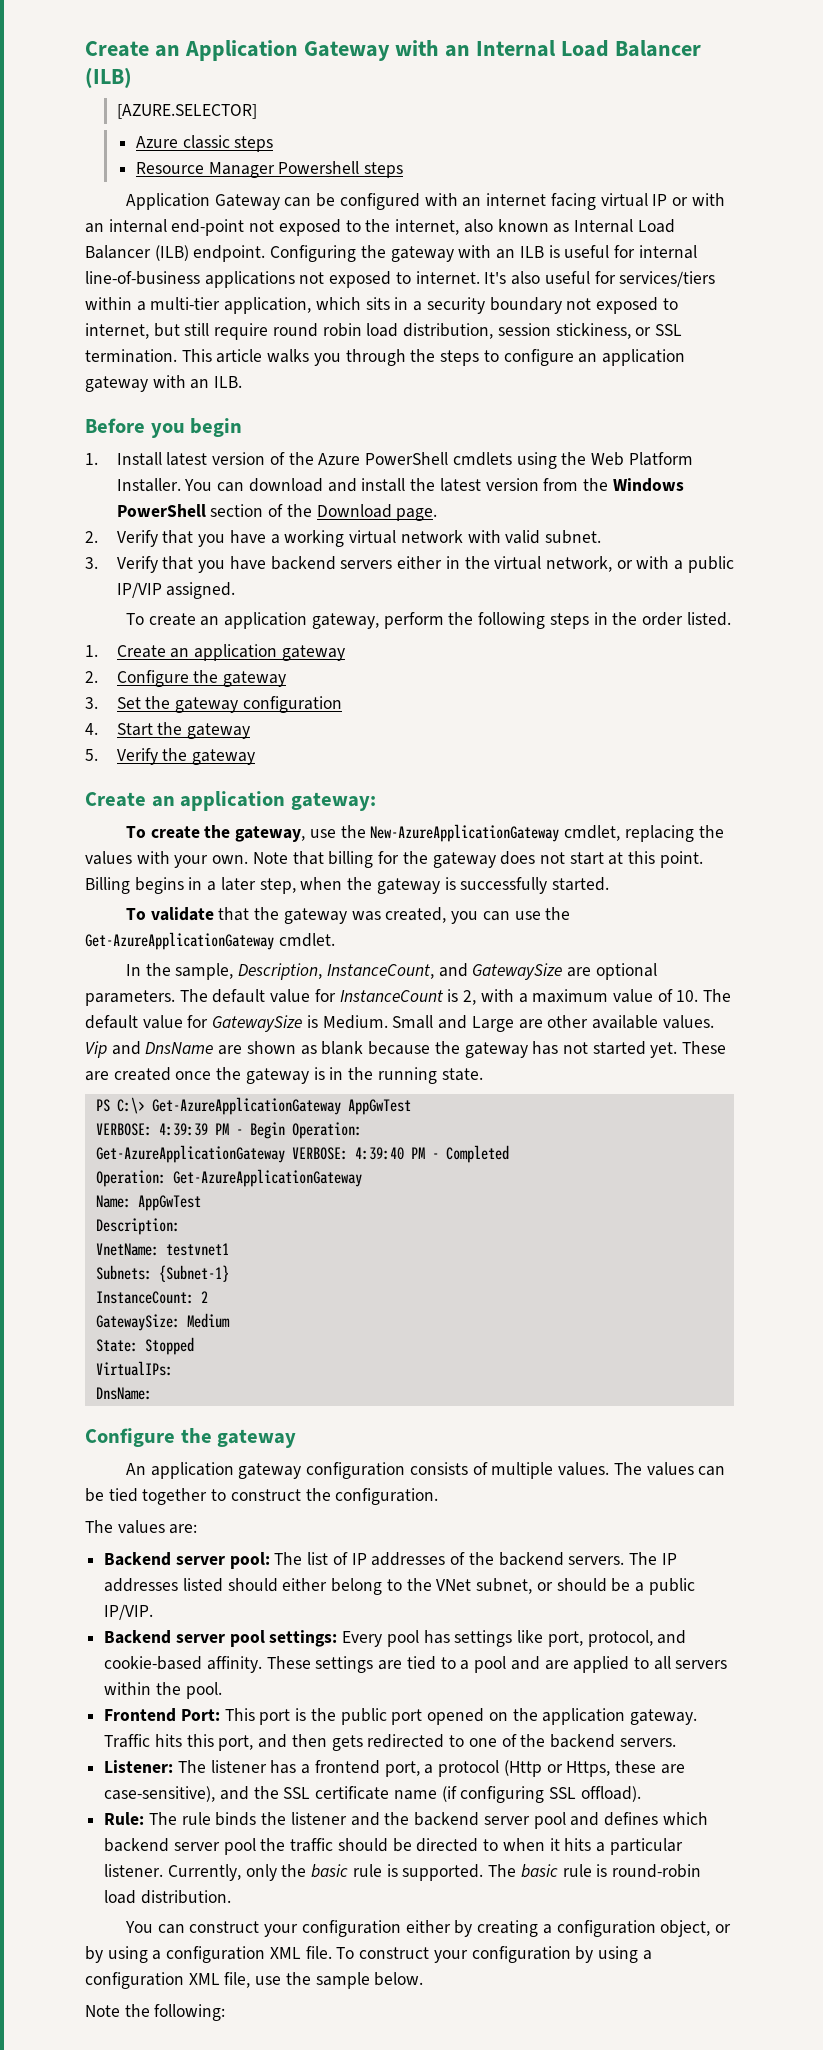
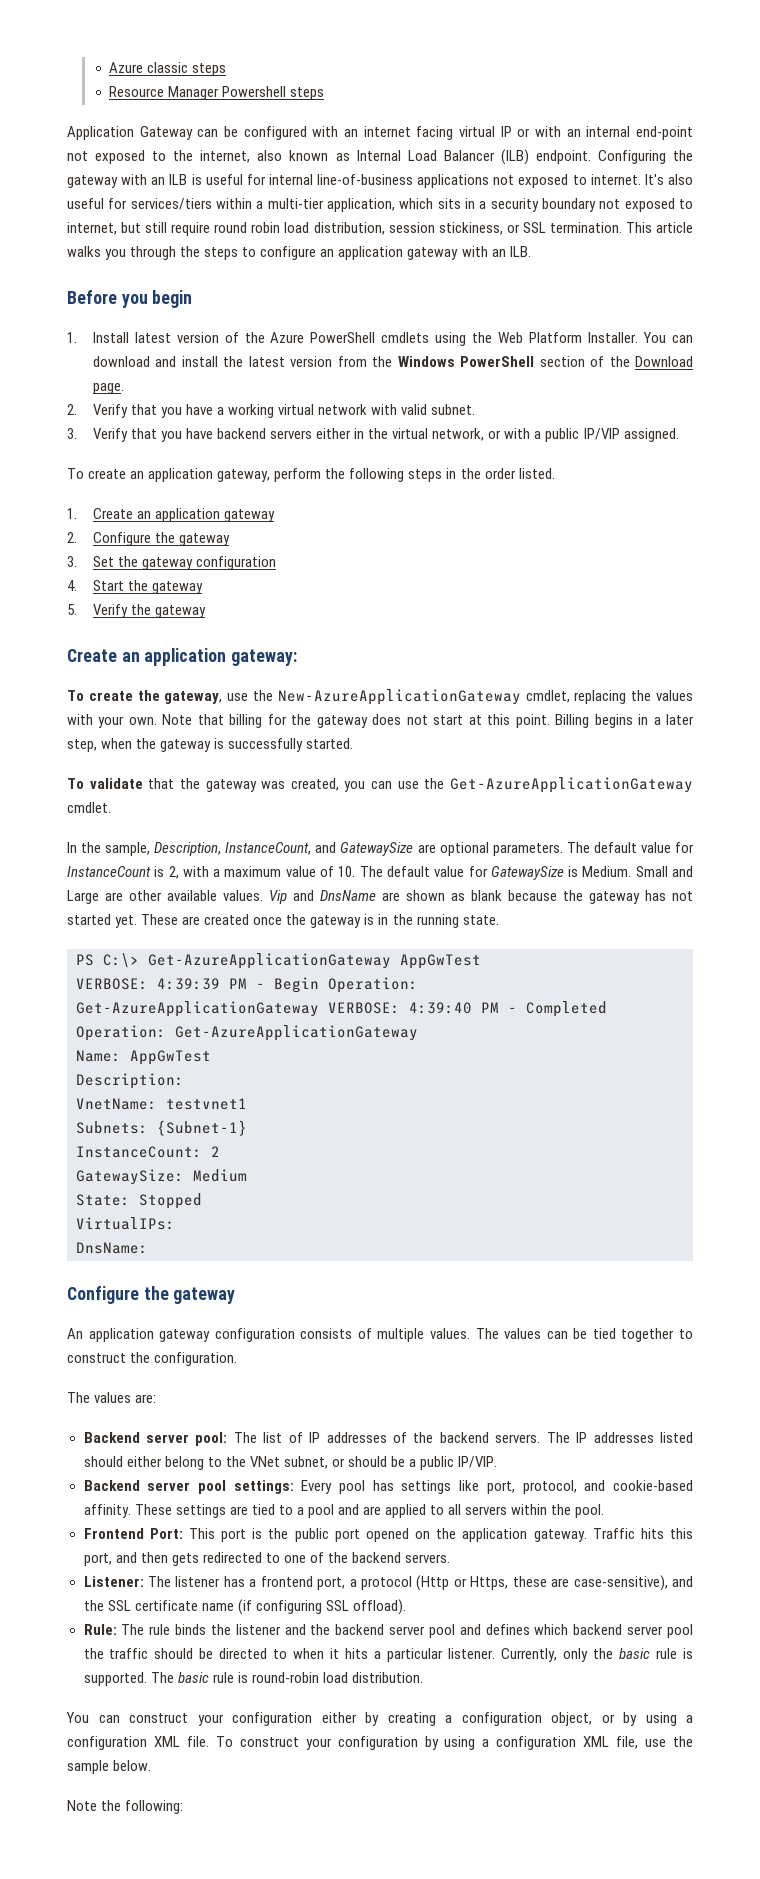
- Create an Application Gateway with an Internal Load Balancer (ILB)
- [AZURE.SELECTOR]

